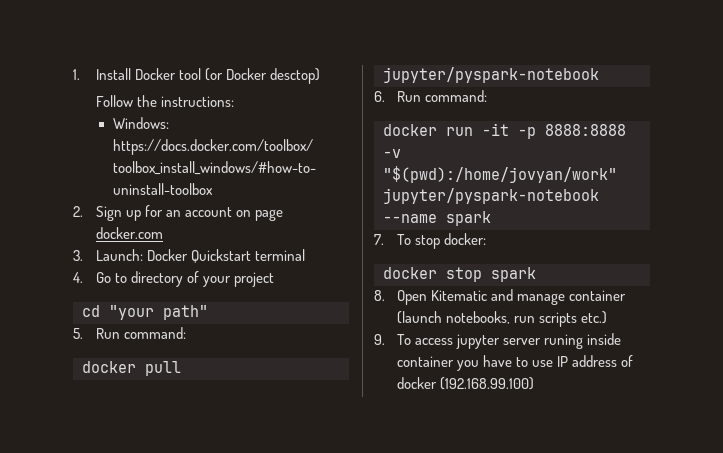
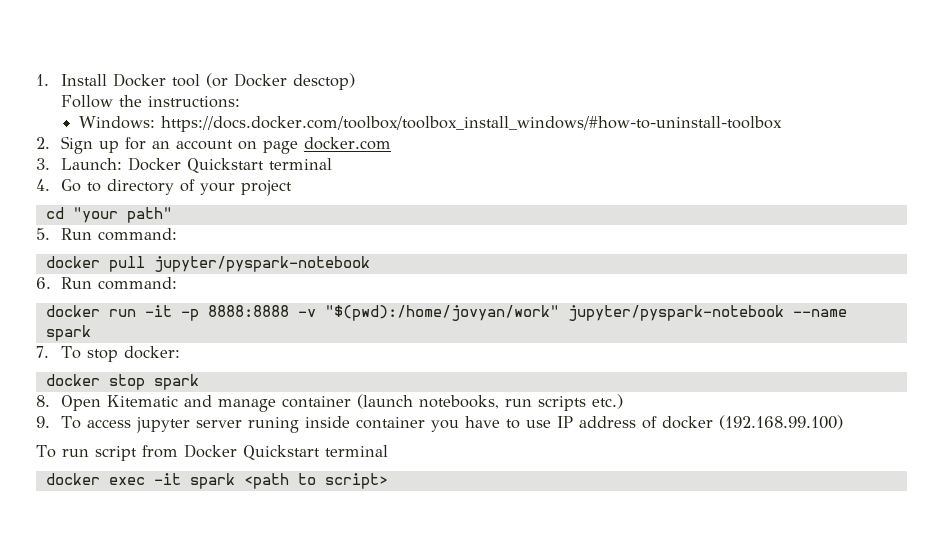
+ To run script from Docker Quickstart terminal
+ docker exec -it spark <path to script>

